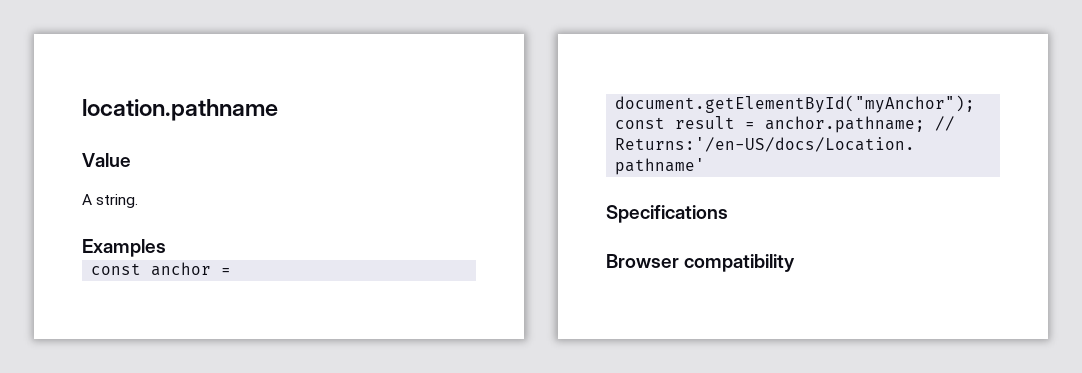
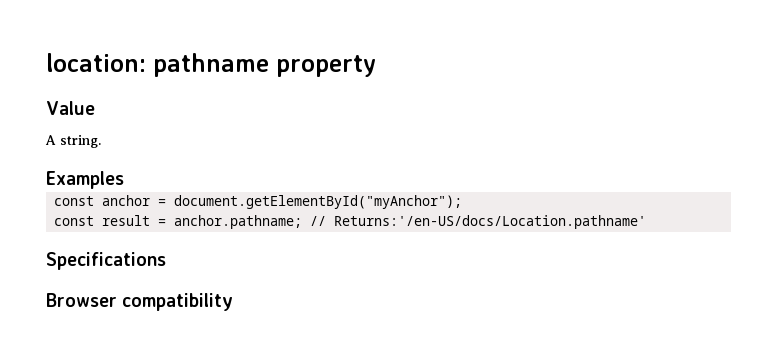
- location.pathname
+ location: pathname property

